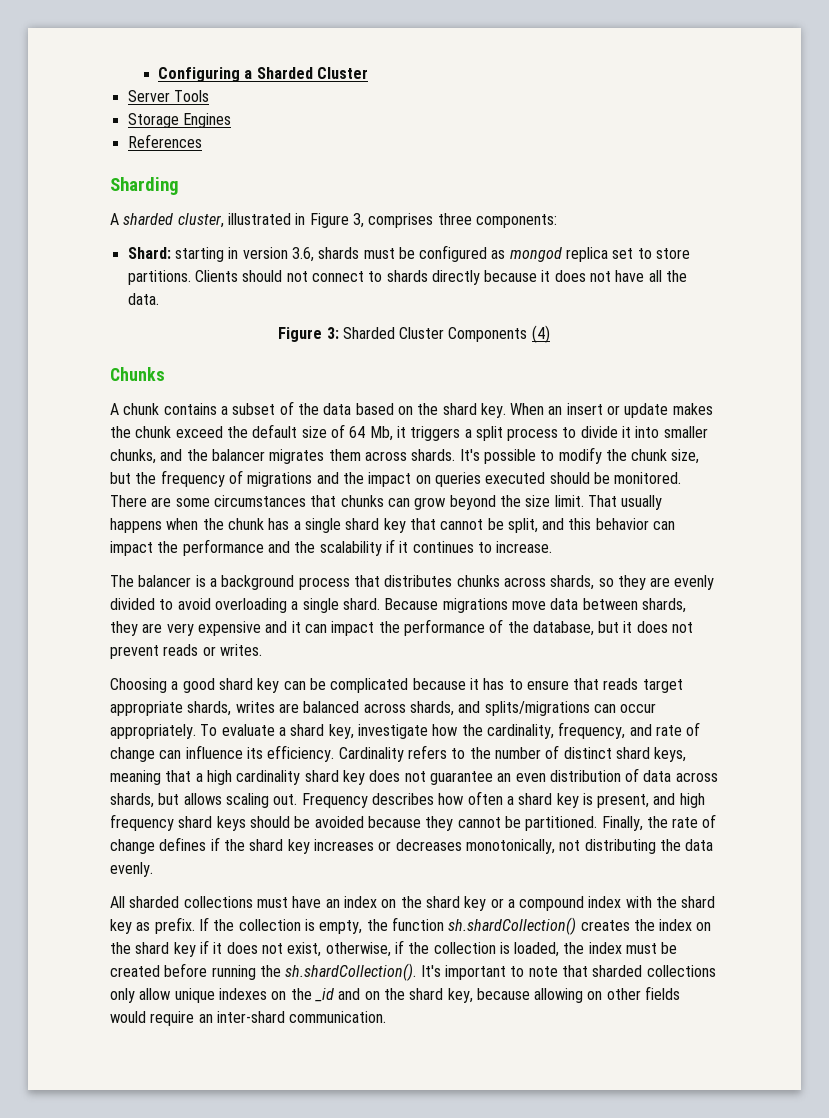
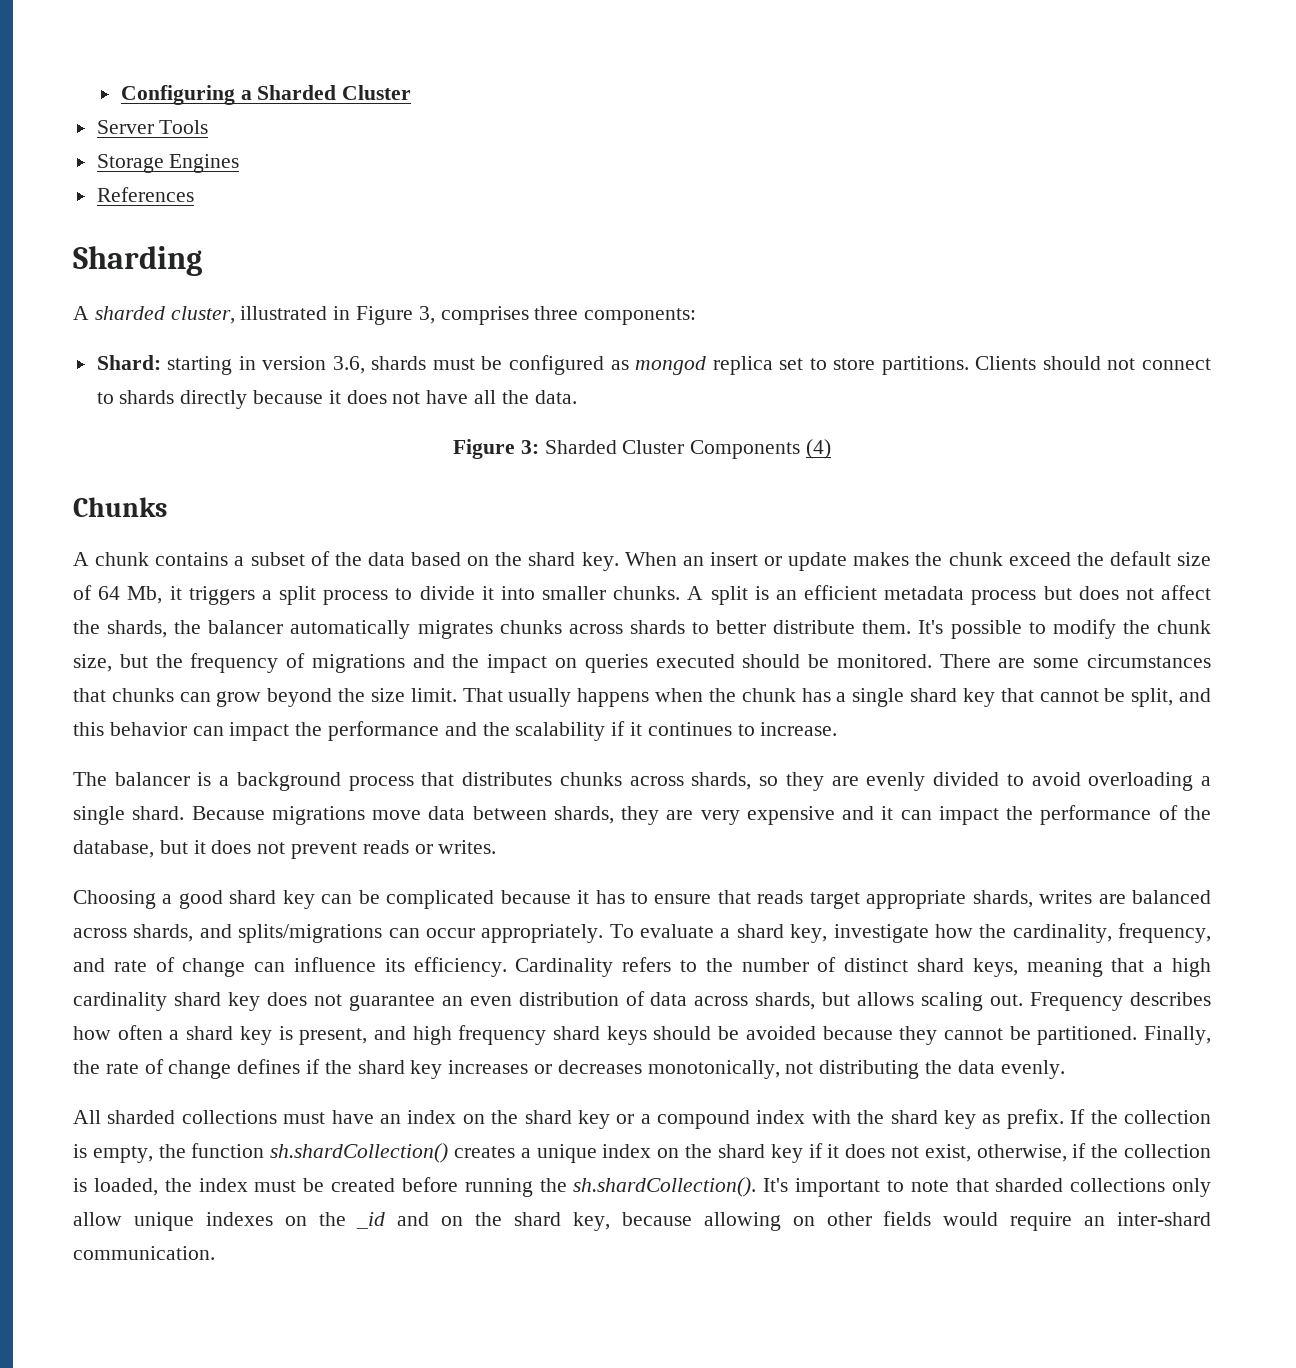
- When an insert or update makes the chunk exceed the default size of 64 Mb, it triggers a split process to divide it into smaller chunks, and the balancer migrates them across shards.
+ When an insert or update makes the chunk exceed the default size of 64 Mb, it triggers a split process to divide it into smaller chunks. A split is an efficient metadata process but does not affect the shards, the balancer automatically migrates chunks across shards to better distribute them.
- If the collection is empty, the function sh.shardCollection() creates the index on the shard key if it does not exist, otherwise, if the collection is loaded, the index must be created before running the sh.shardCollection(). It's important to note that sharded collections only allow unique indexes on the _id and on the shard key, because allowing on other fields would require an inter-shard communication.
+ If the collection is empty, the function sh.shardCollection() creates a unique index on the shard key if it does not exist, otherwise, if the collection is loaded, the index must be created before running the sh.shardCollection(). It's important to note that sharded collections only allow unique indexes on the _id and on the shard key, because allowing on other fields would require an inter-shard communication.

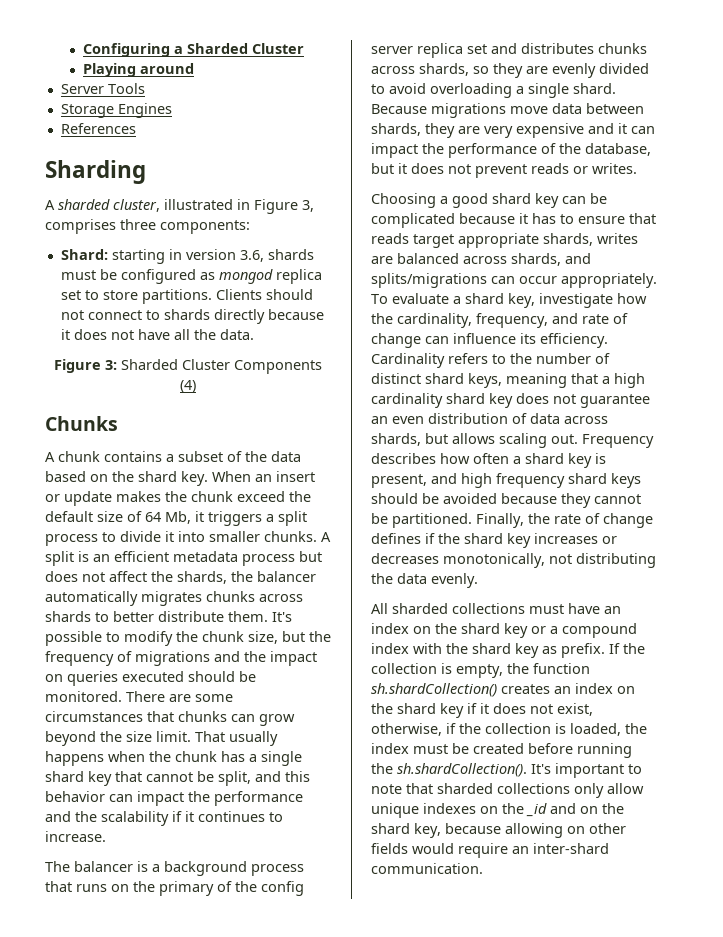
+ Playing around
- The balancer is a background process that distributes chunks across shards, so they are evenly divided to avoid overloading a single shard.
+ The balancer is a background process that runs on the primary of the config server replica set and distributes chunks across shards, so they are evenly divided to avoid overloading a single shard.
- If the collection is empty, the function sh.shardCollection() creates a unique index on the shard key if it does not exist, otherwise, if the collection is loaded, the index must be created before running the sh.shardCollection(). It's important to note that sharded collections only allow unique indexes on the _id and on the shard key, because allowing on other fields would require an inter-shard communication.
+ If the collection is empty, the function sh.shardCollection() creates an index on the shard key if it does not exist, otherwise, if the collection is loaded, the index must be created before running the sh.shardCollection(). It's important to note that sharded collections only allow unique indexes on the _id and on the shard key, because allowing on other fields would require an inter-shard communication.

